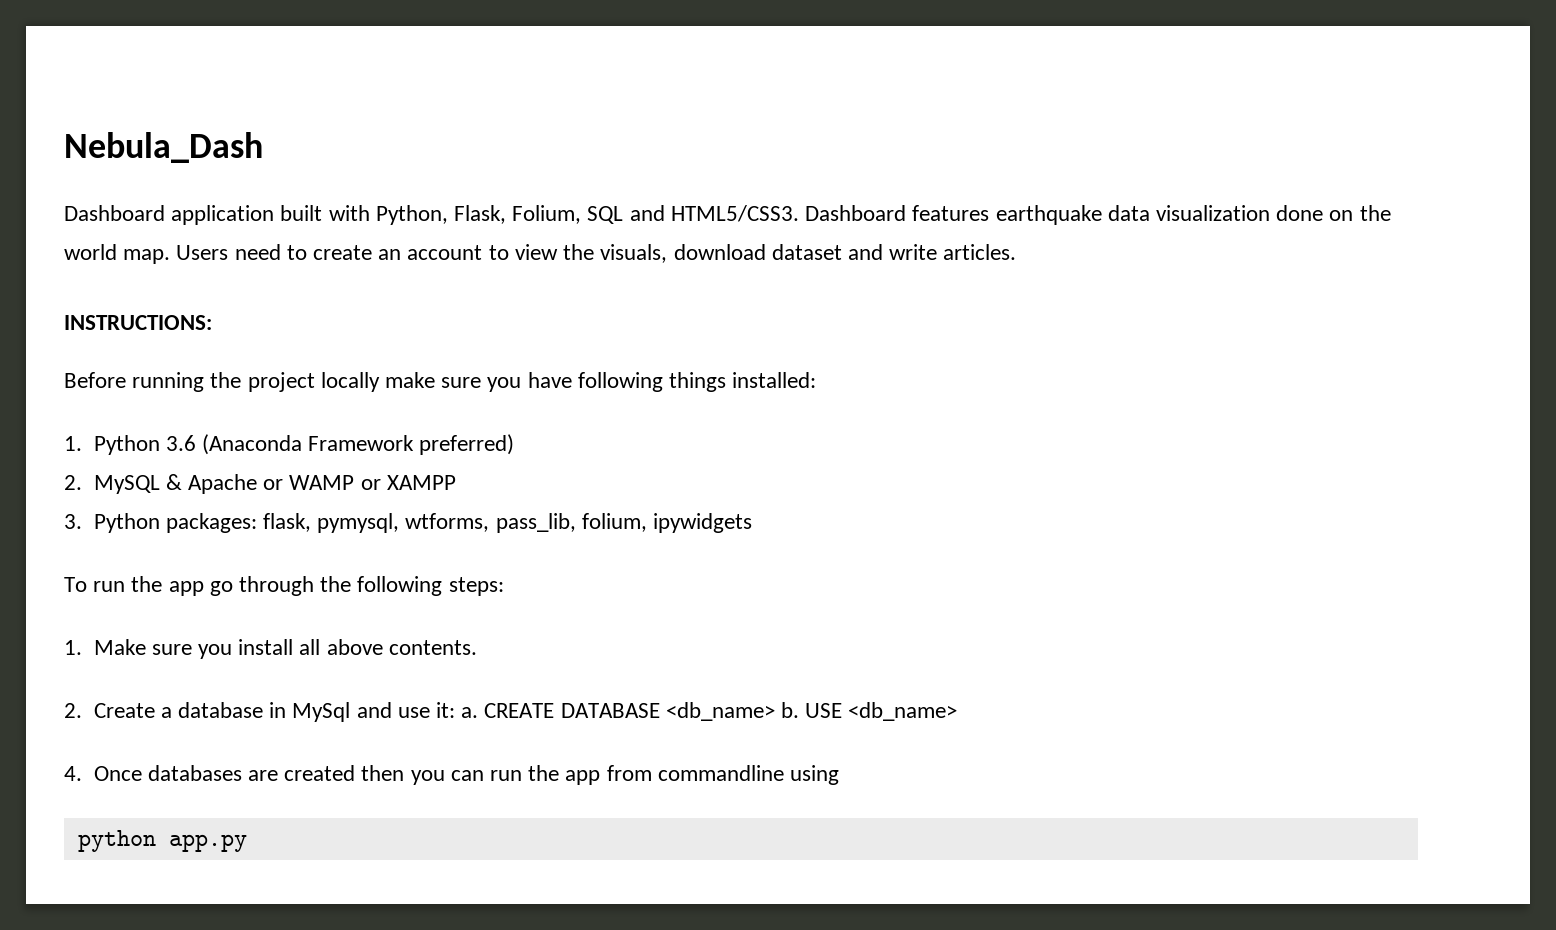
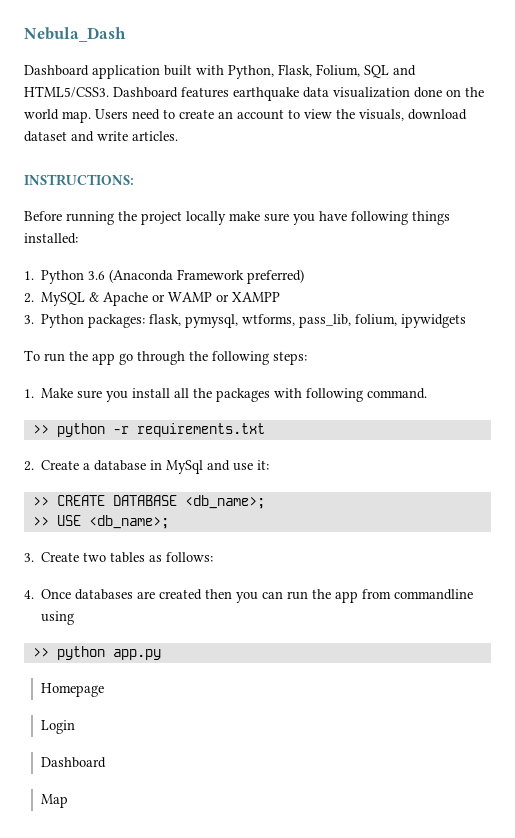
- 1. Make sure you install all above contents.
+ 1. Make sure you install all the packages with following command.
+ >> python -r requirements.txt
- 2. Create a database in MySql and use it: a. CREATE DATABASE <db_name> b. USE <db_name>
+ 2. Create a database in MySql and use it:
+ >> CREATE DATABASE <db_name>;
+ >> USE <db_name>;
+ 3. Create two tables as follows:
- python app.py
+ >> python app.py
+ Homepage
+ Login
+ Dashboard
+ Map

